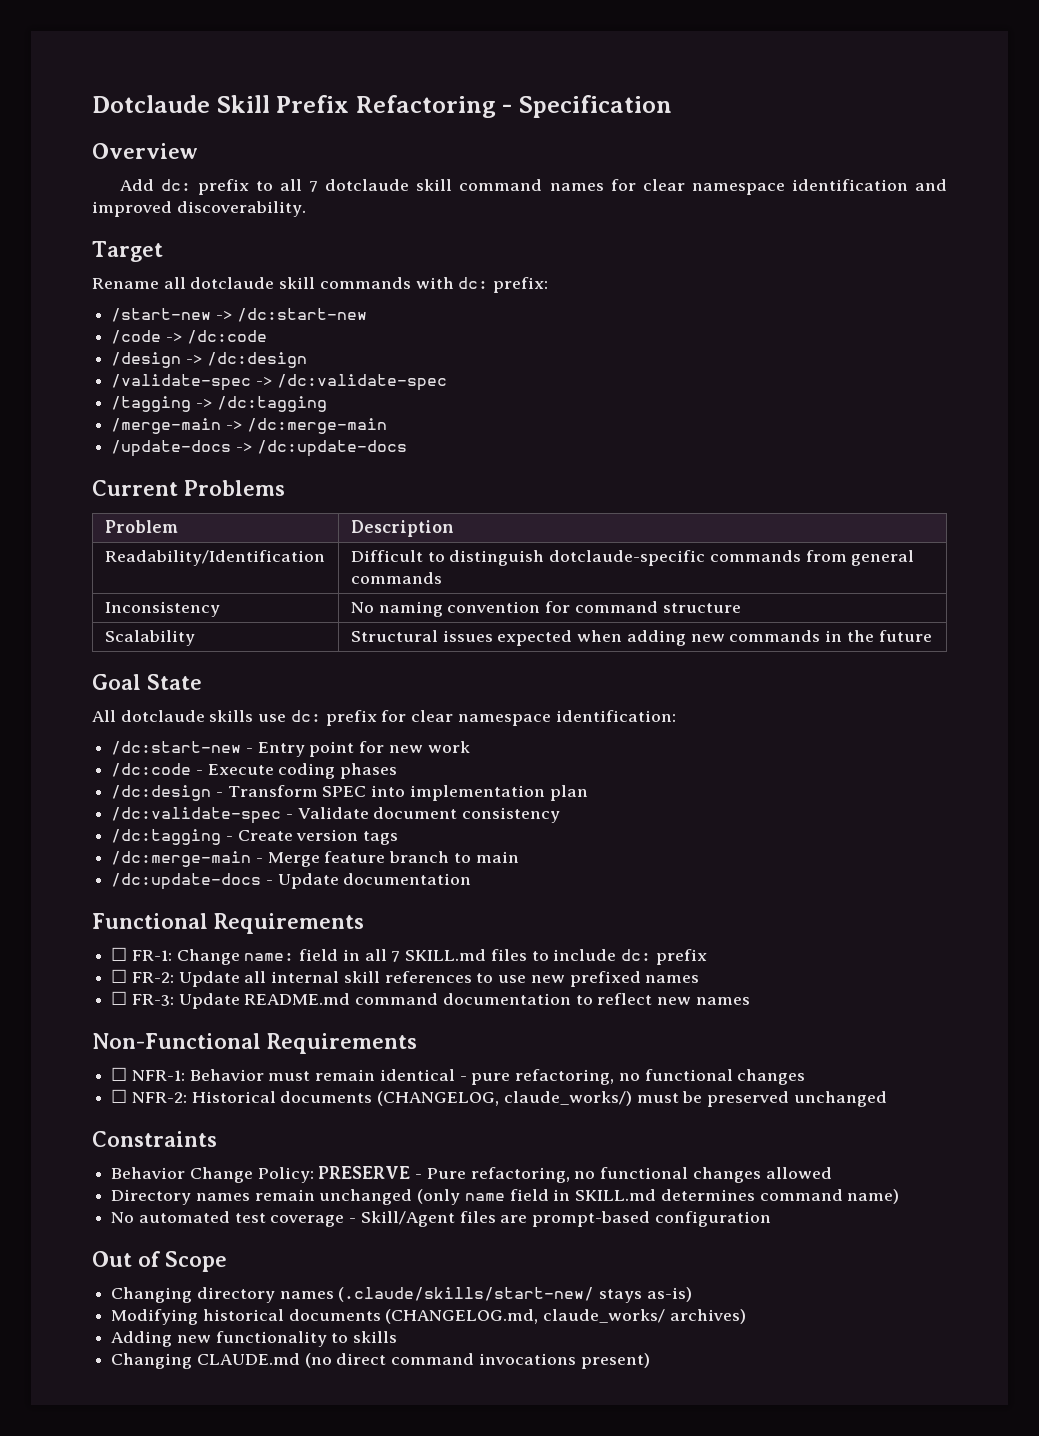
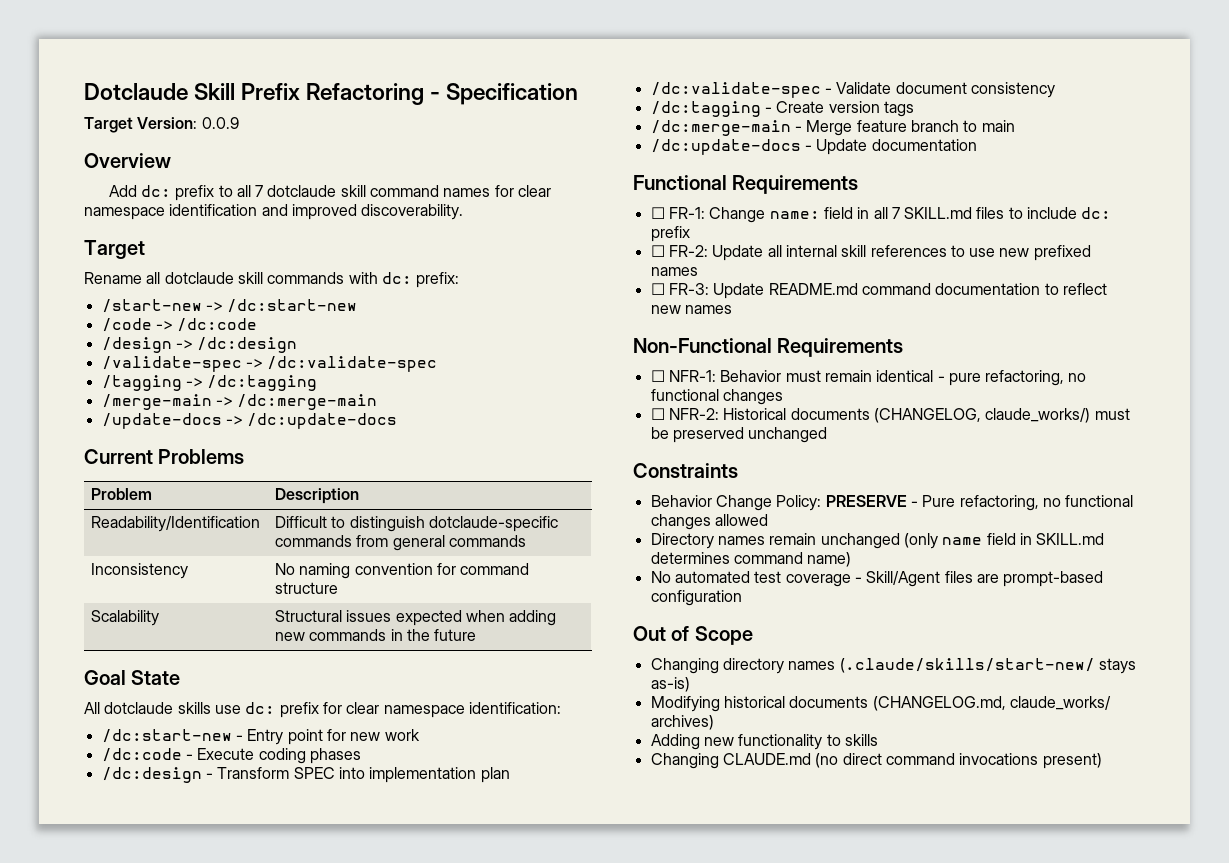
+ Target Version: 0.0.9

